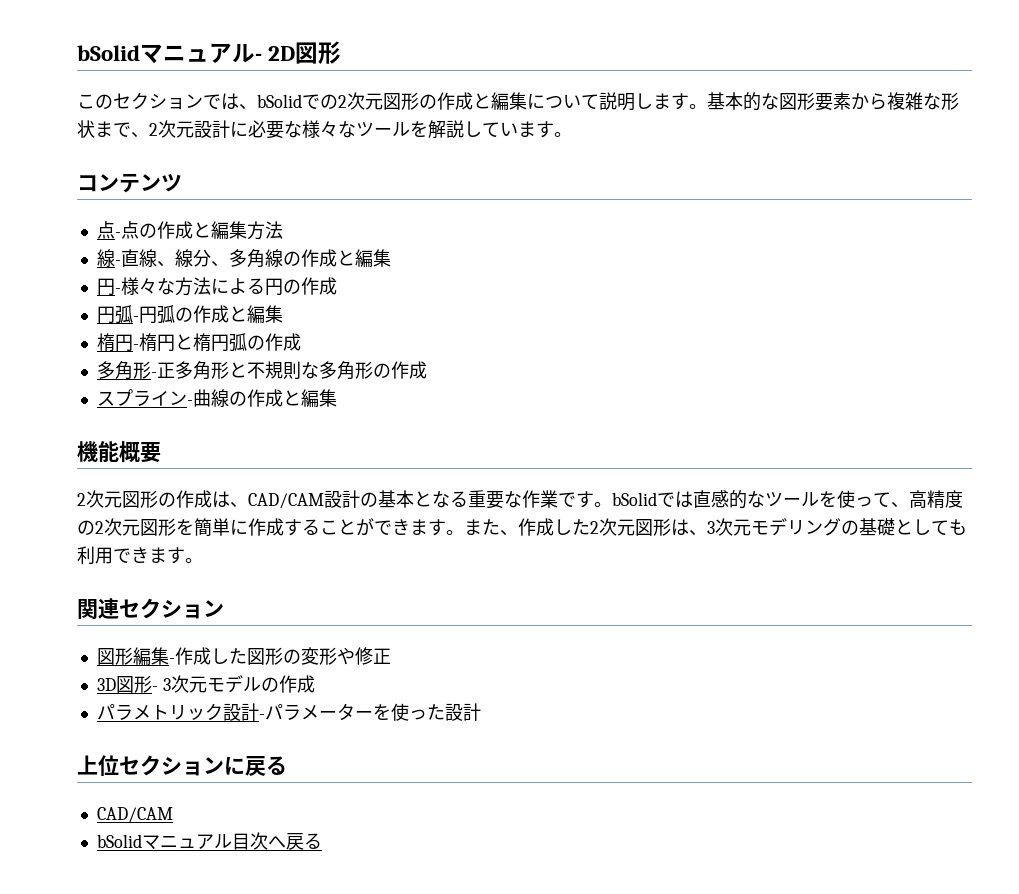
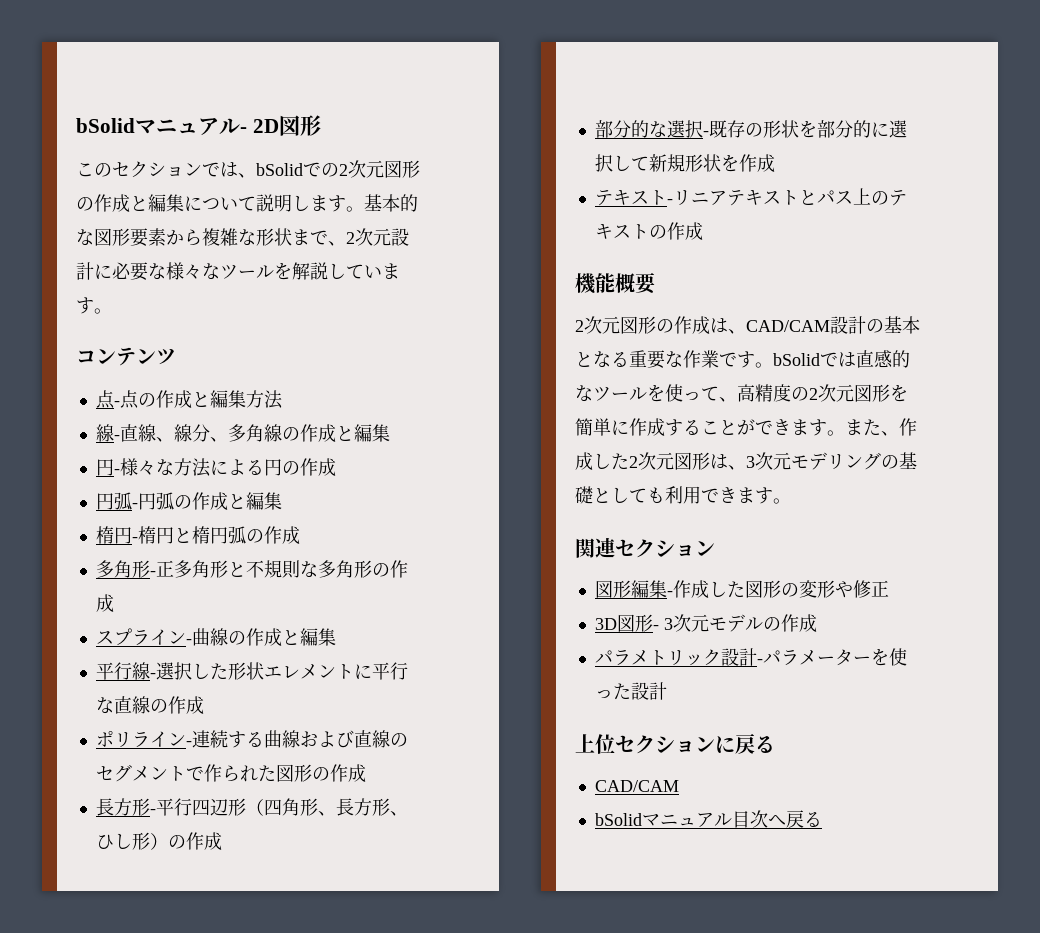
+ 平行線-選択した形状エレメントに平行な直線の作成
+ ポリライン-連続する曲線および直線のセグメントで作られた図形の作成
+ 長方形-平行四辺形（四角形、長方形、ひし形）の作成
+ 部分的な選択-既存の形状を部分的に選択して新規形状を作成
+ テキスト-リニアテキストとパス上のテキストの作成

